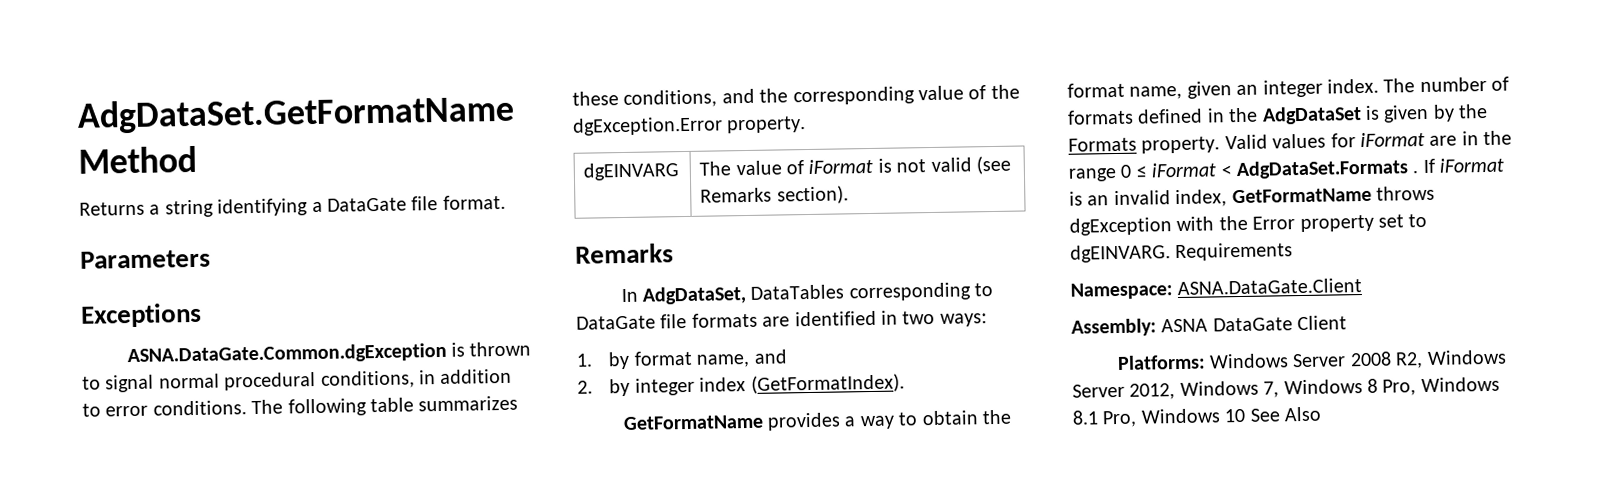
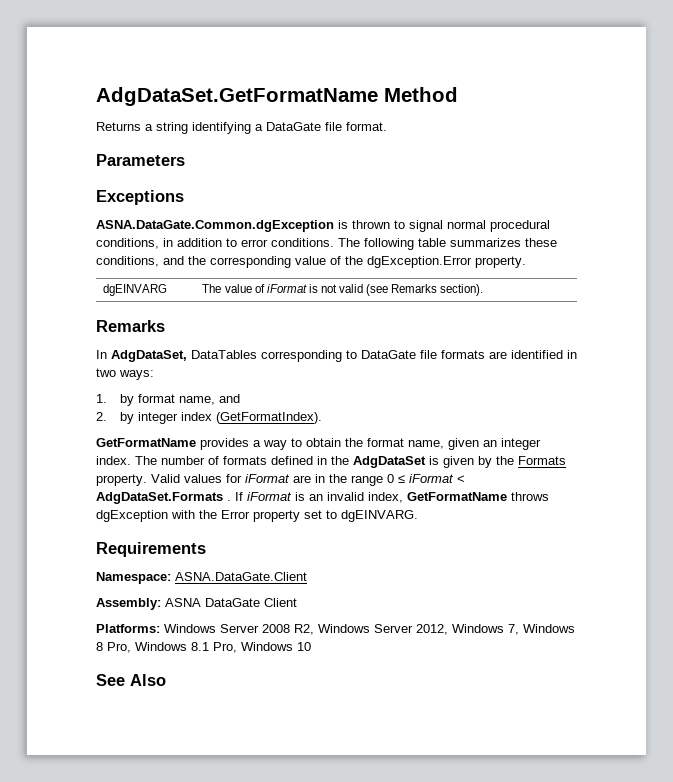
- If iFormat is an invalid index, GetFormatName throws dgException with the Error property set to dgEINVARG. Requirements
+ If iFormat is an invalid index, GetFormatName throws dgException with the Error property set to dgEINVARG.
+ Requirements
- Platforms: Windows Server 2008 R2, Windows Server 2012, Windows 7, Windows 8 Pro, Windows 8.1 Pro, Windows 10 See Also
+ Platforms: Windows Server 2008 R2, Windows Server 2012, Windows 7, Windows 8 Pro, Windows 8.1 Pro, Windows 10
+ See Also

